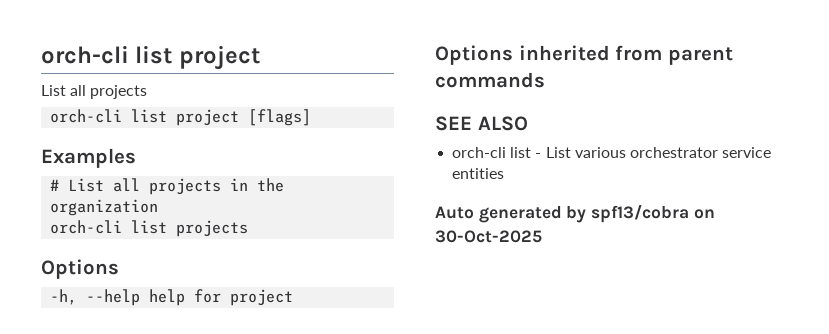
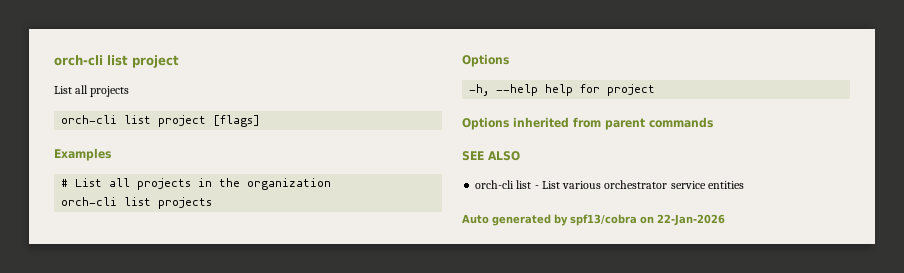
- Auto generated by spf13/cobra on 30-Oct-2025
+ Auto generated by spf13/cobra on 22-Jan-2026

